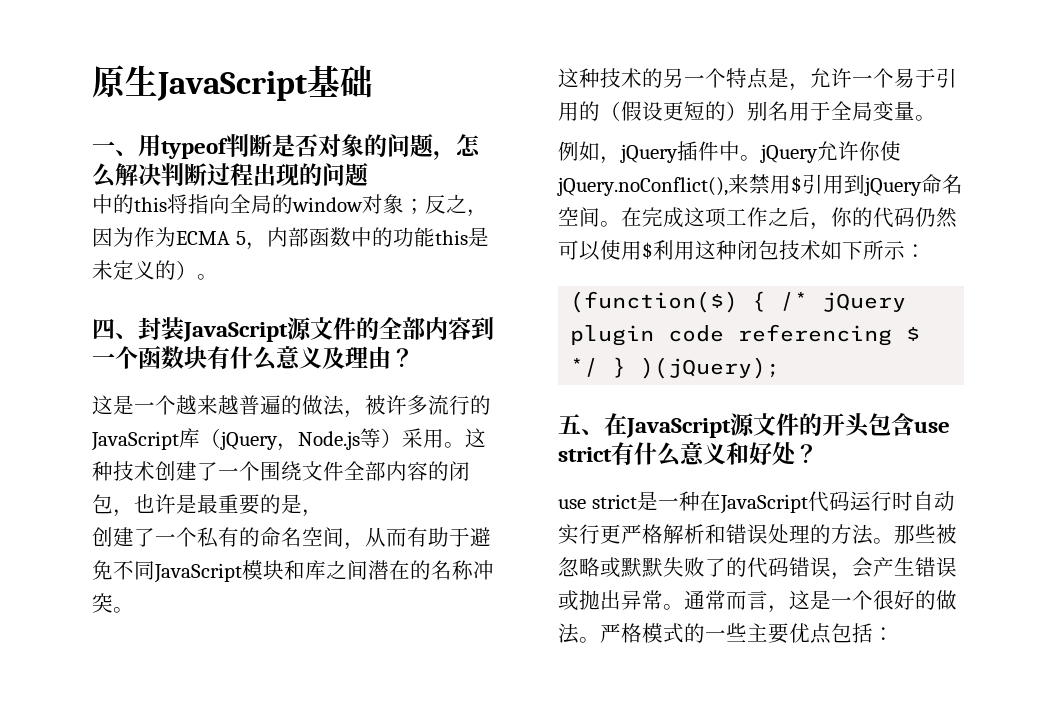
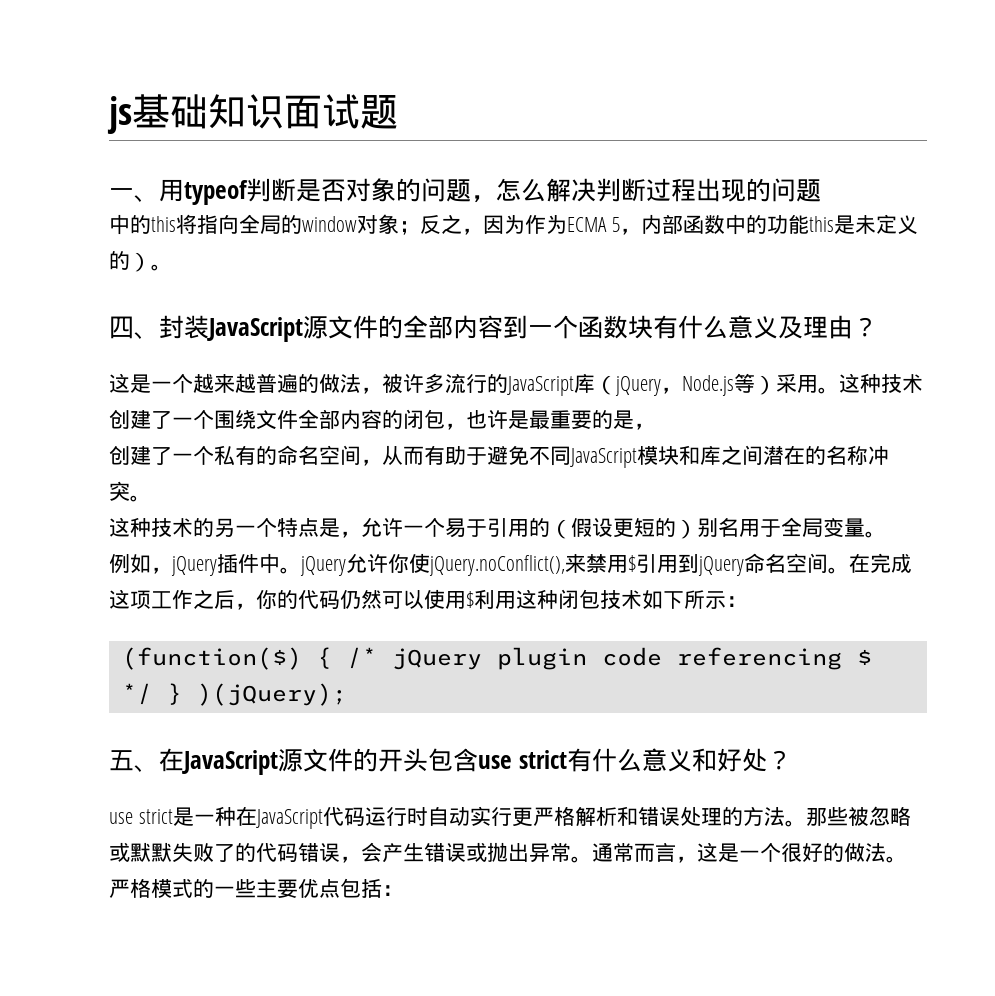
- 原生JavaScript基础
+ js基础知识面试题

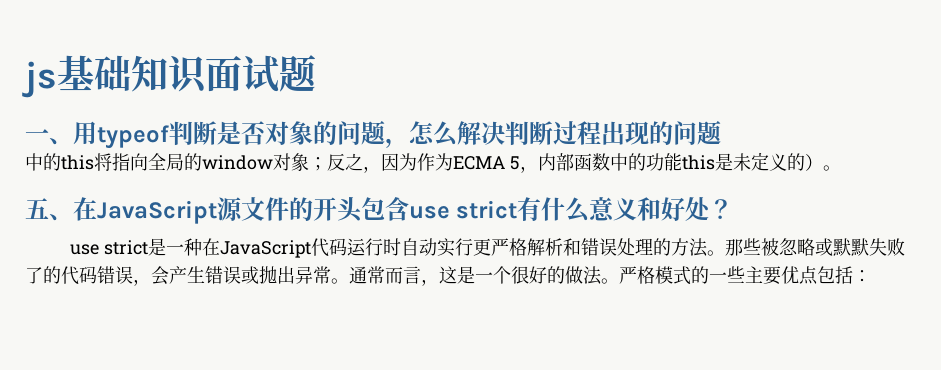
- 四、封装JavaScript源文件的全部内容到一个函数块有什么意义及理由？
- 这是一个越来越普遍的做法，被许多流行的JavaScript库（jQuery，Node.js等）采用。这种技术创建了一个围绕文件全部内容的闭包，也许是最重要的是，
- 创建了一个私有的命名空间，从而有助于避免不同JavaScript模块和库之间潜在的名称冲突。
- 这种技术的另一个特点是，允许一个易于引用的（假设更短的）别名用于全局变量。
- 例如，jQuery插件中。jQuery允许你使jQuery.noConflict(),来禁用$引用到jQuery命名空间。在完成这项工作之后，你的代码仍然可以使用$利用这种闭包技术如下所示：
- (function($) { /* jQuery plugin code referencing $ */ } )(jQuery);

